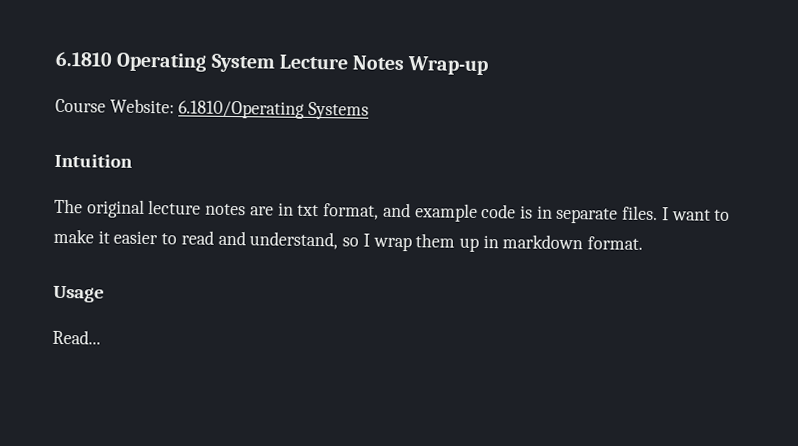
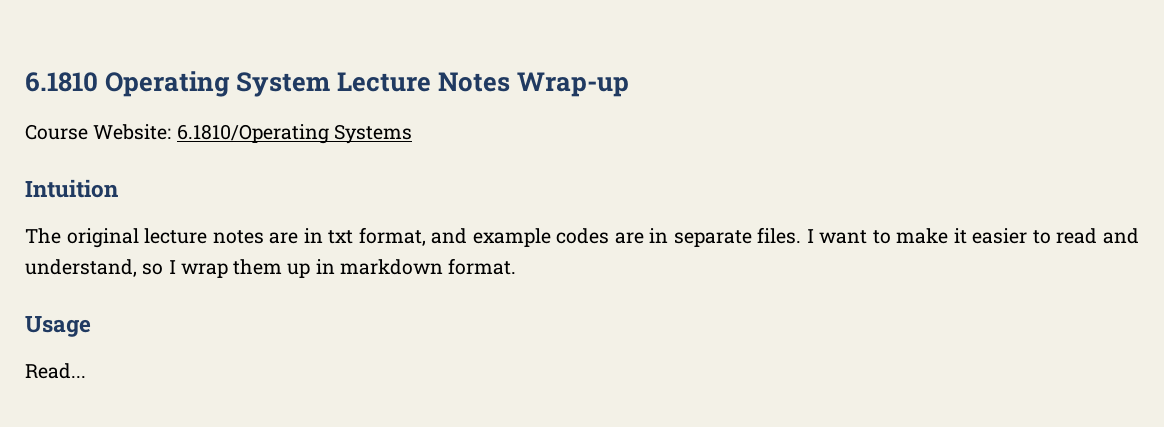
- The original lecture notes are in txt format, and example code is in separate files.
+ The original lecture notes are in txt format, and example codes are in separate files.

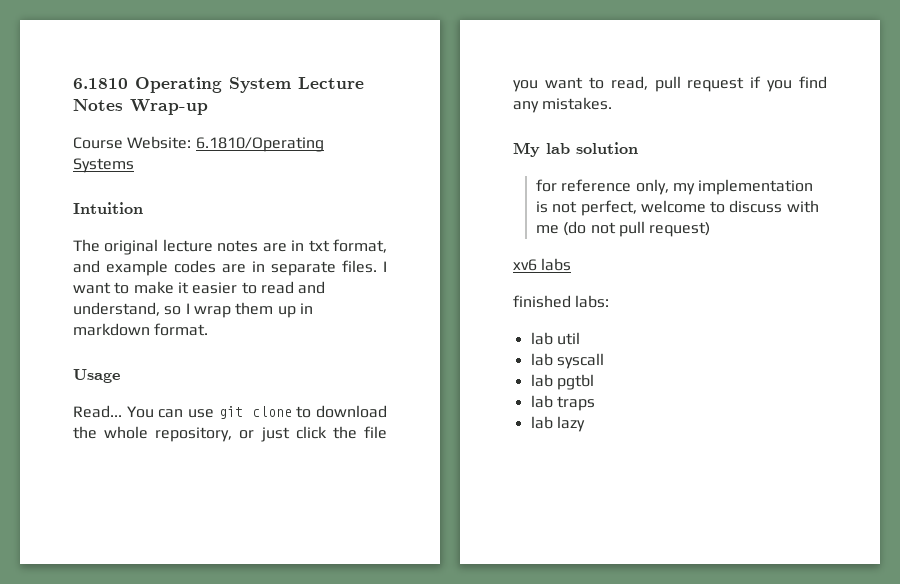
+ You can use git clone to download the whole repository, or just click the file you want to read, pull request if you find any mistakes.
+ My lab solution
+ for reference only, my implementation is not perfect, welcome to discuss with me (do not pull request)
+ xv6 labs
+ finished labs:
+ lab util
+ lab syscall
+ lab pgtbl
+ lab traps
+ lab lazy

